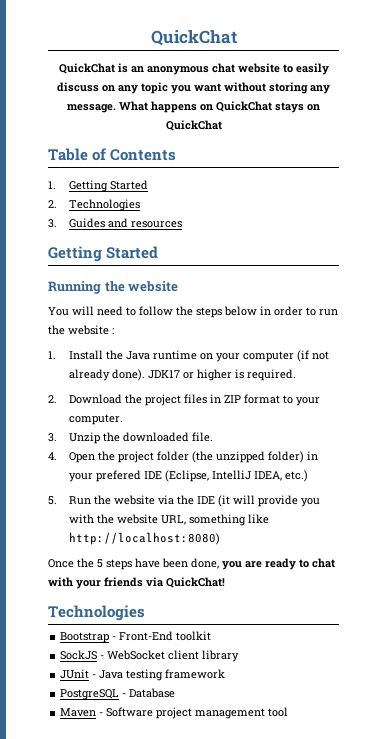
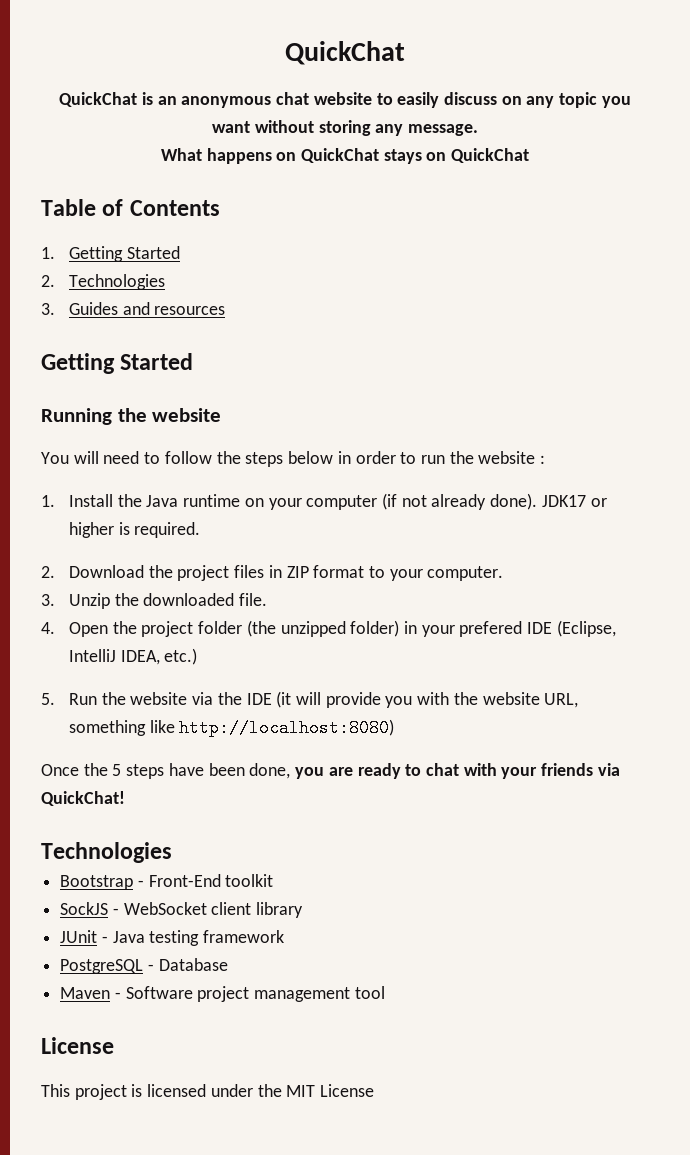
- QuickChat is an anonymous chat website to easily discuss on any topic you want without storing any message. What happens on QuickChat stays on QuickChat
+ QuickChat is an anonymous chat website to easily discuss on any topic you want without storing any message.
+ What happens on QuickChat stays on QuickChat
  Maven - Software project management tool
+ License
+ This project is licensed under the MIT License

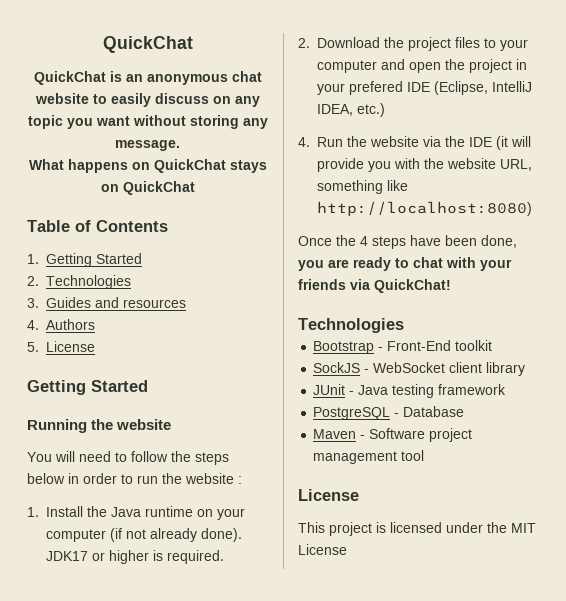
+ 4. Authors
+ 5. License
- 2. Download the project files in ZIP format to your computer.
- 3. Unzip the downloaded file.
- 4. Open the project folder (the unzipped folder) in your prefered IDE (Eclipse, IntelliJ IDEA, etc.)
+ 2. Download the project files to your computer and open the project in your prefered IDE (Eclipse, IntelliJ IDEA, etc.)
- 5. Run the website via the IDE (it will provide you with the website URL, something like http://localhost:8080)
+ 4. Run the website via the IDE (it will provide you with the website URL, something like http://localhost:8080)
- Once the 5 steps have been done, you are ready to chat with your friends via QuickChat!
+ Once the 4 steps have been done, you are ready to chat with your friends via QuickChat!

